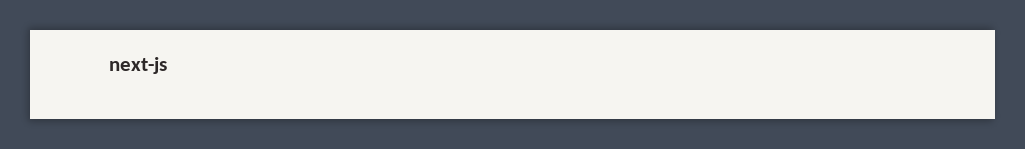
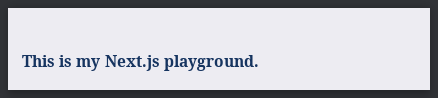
- next-js
+ This is my Next.js playground.

